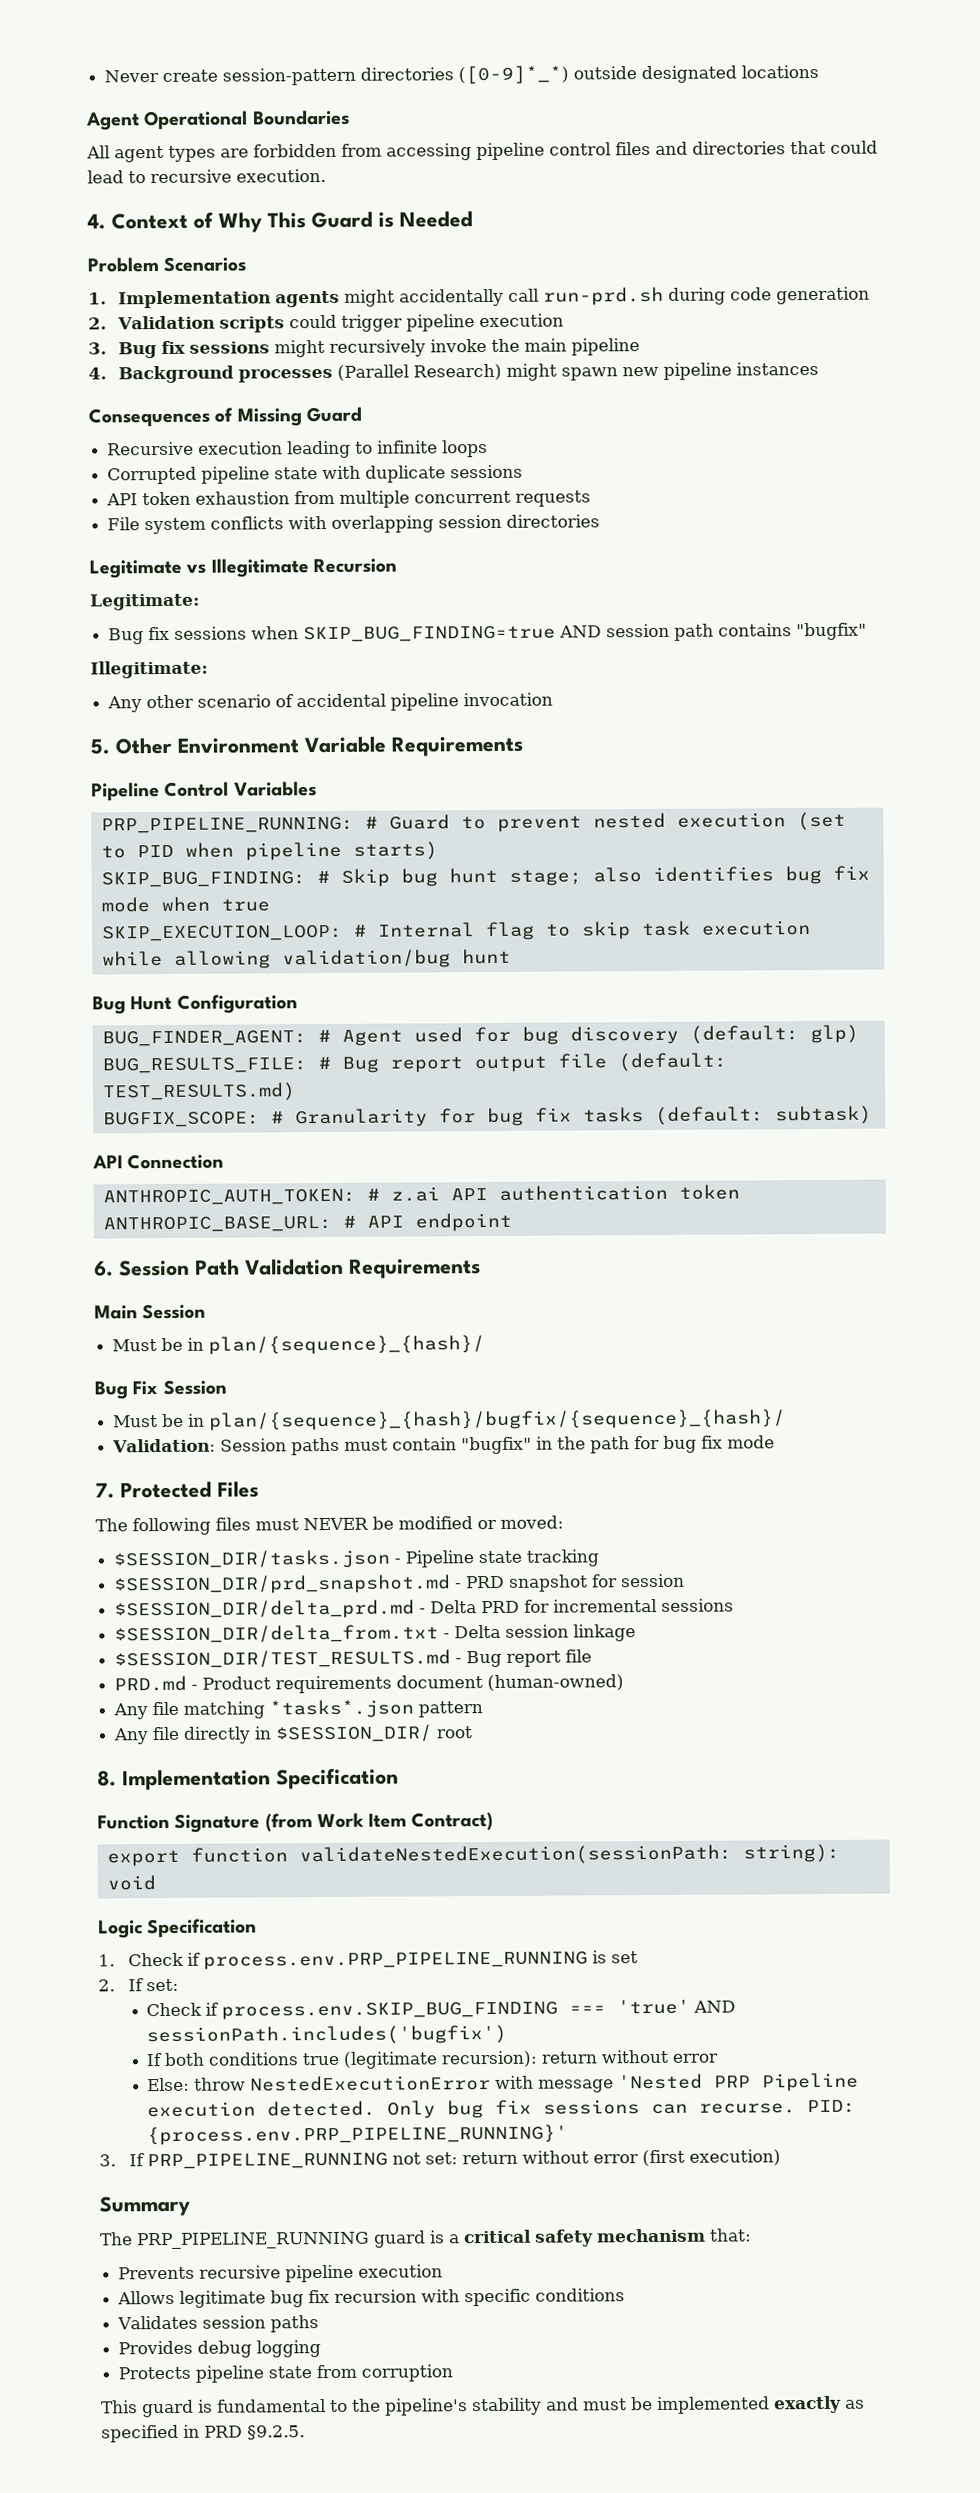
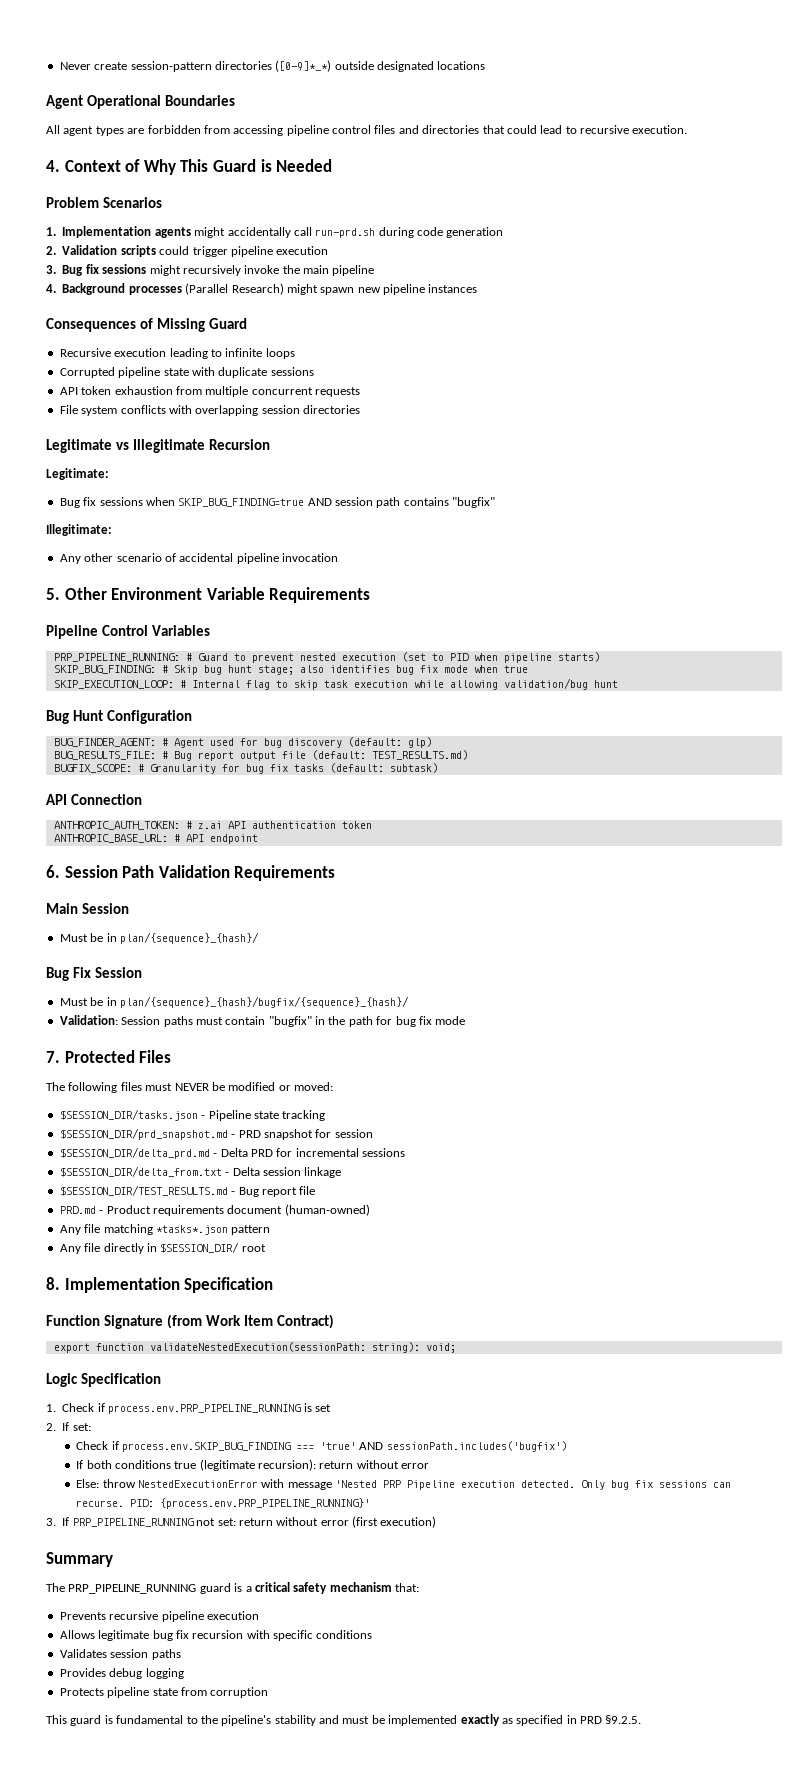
- export function validateNestedExecution(sessionPath: string): void
+ export function validateNestedExecution(sessionPath: string): void;

